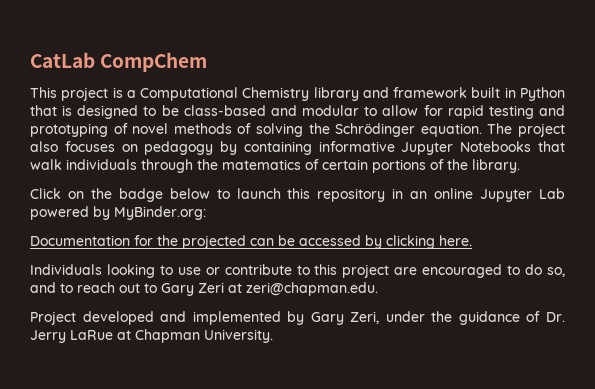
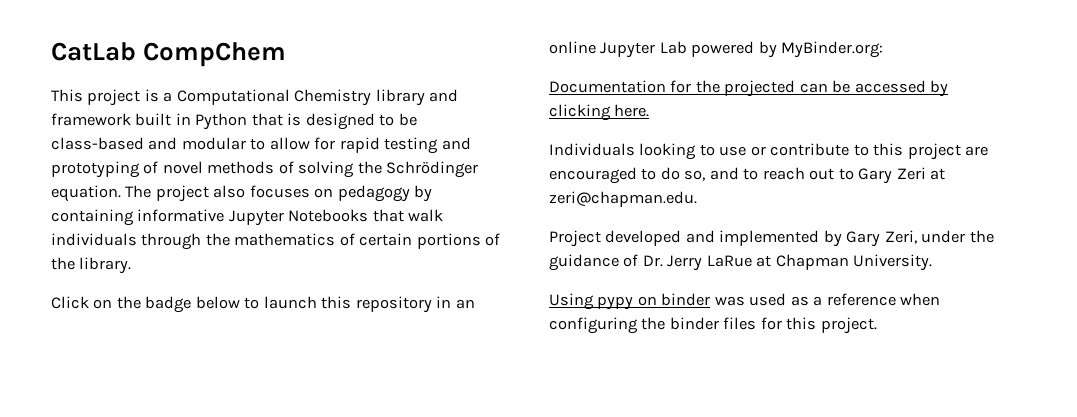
- The project also focuses on pedagogy by containing informative Jupyter Notebooks that walk individuals through the matematics of certain portions of the library.
+ The project also focuses on pedagogy by containing informative Jupyter Notebooks that walk individuals through the mathematics of certain portions of the library.
+ Using pypy on binder was used as a reference when configuring the binder files for this project.

